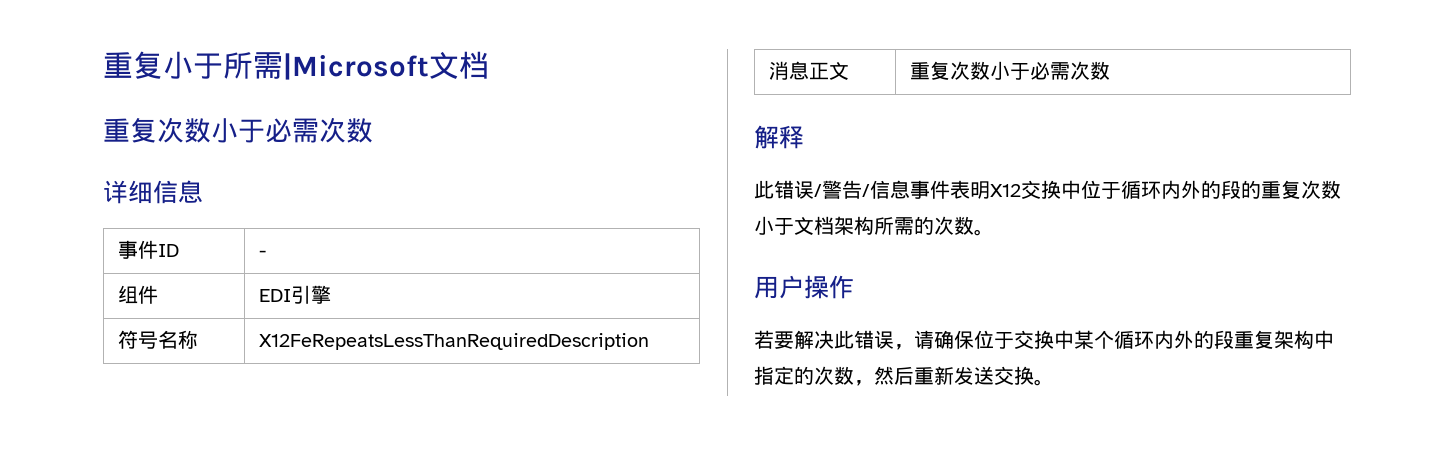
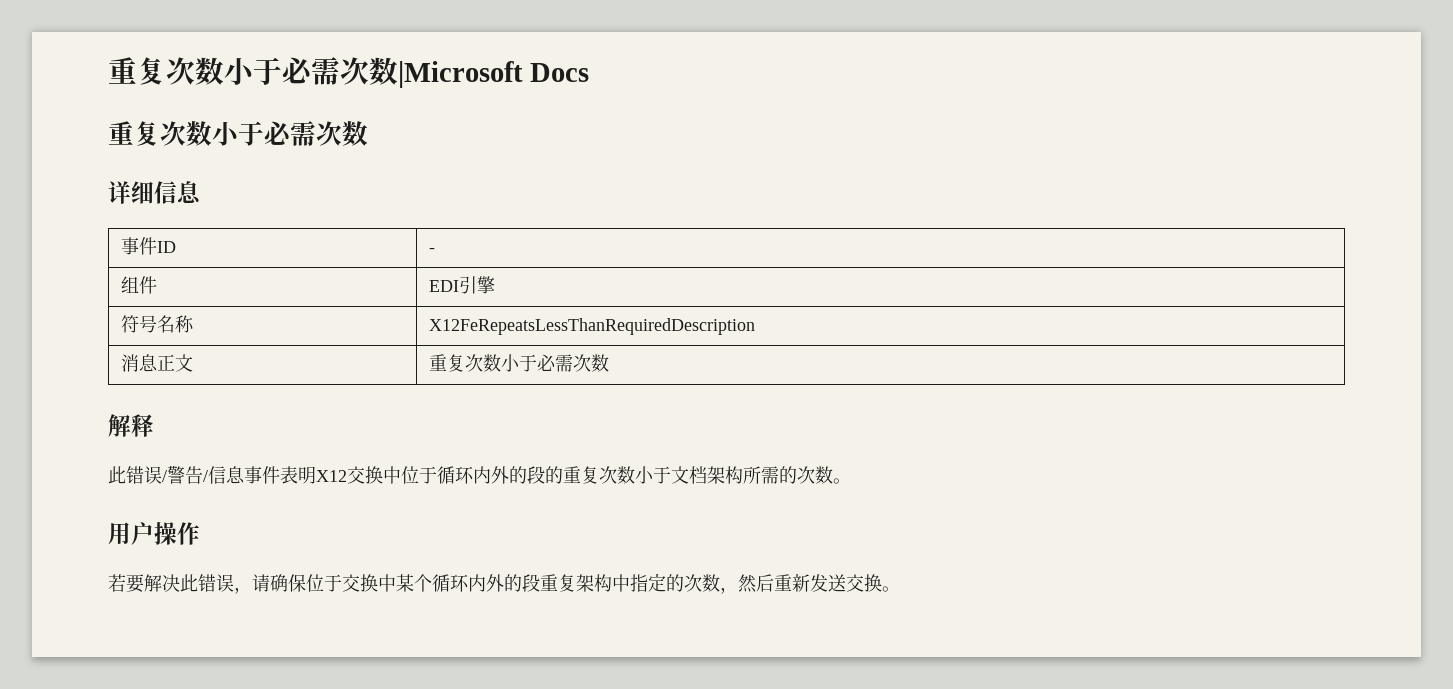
- 重复小于所需|Microsoft文档
+ 重复次数小于必需次数|Microsoft Docs

